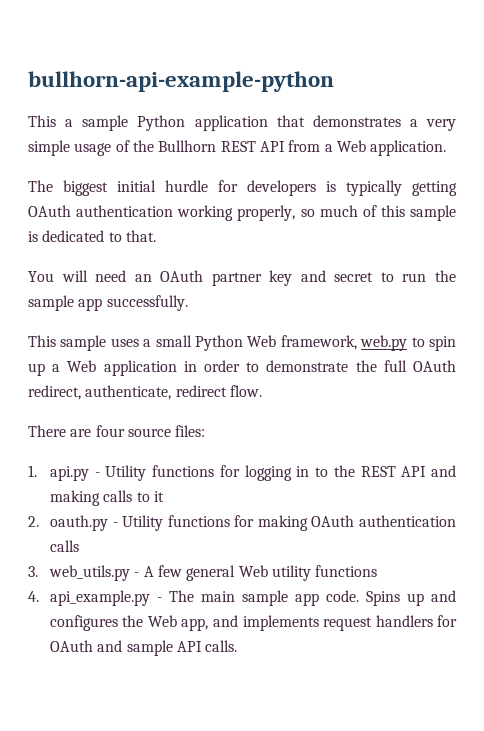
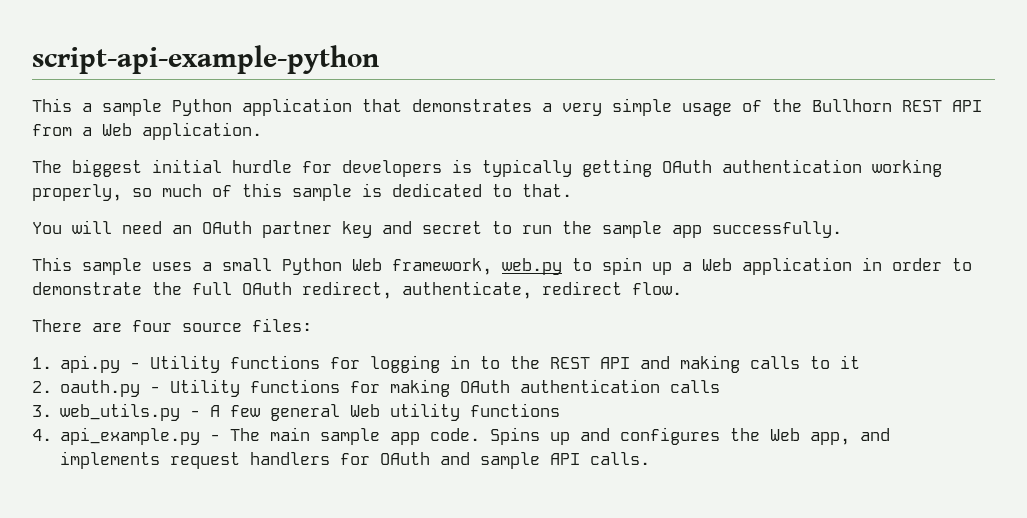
- bullhorn-api-example-python
+ script-api-example-python

